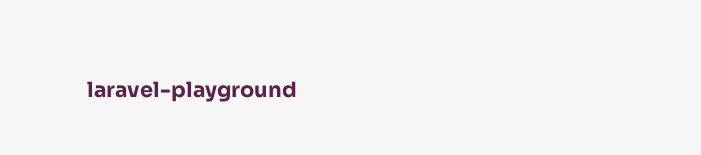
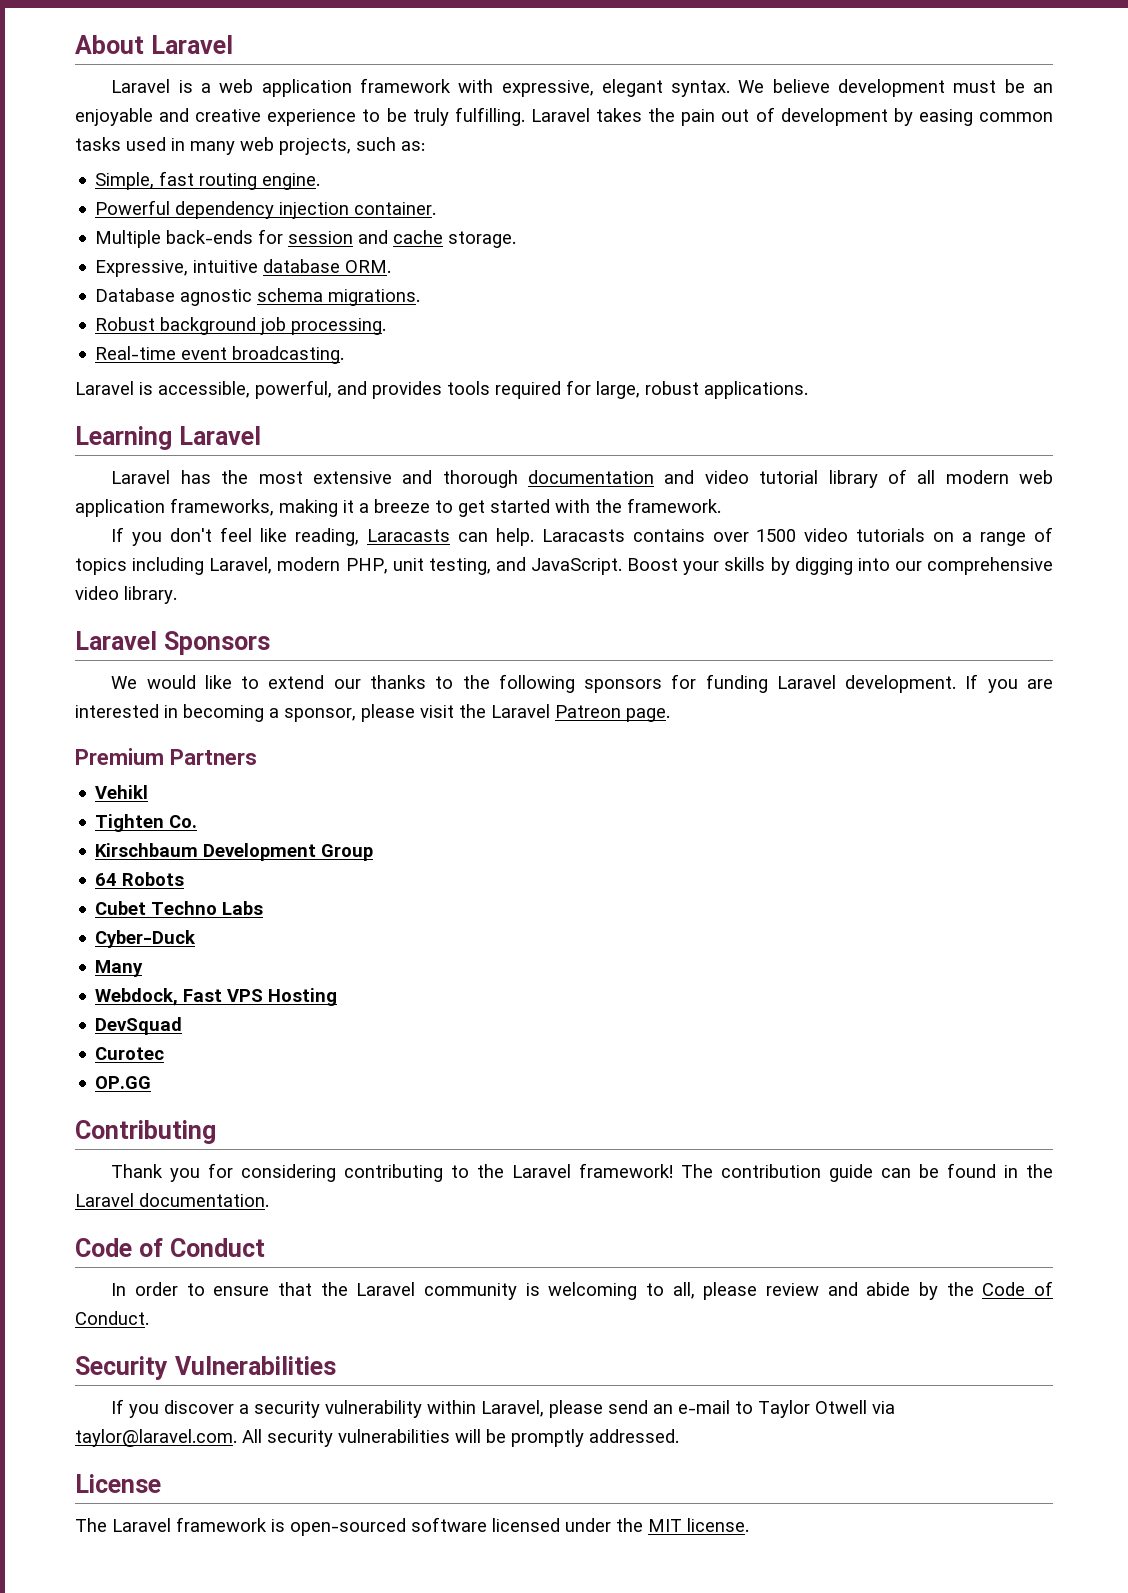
- laravel-playground
+ About Laravel
+ Laravel is a web application framework with expressive, elegant syntax. We believe development must be an enjoyable and creative experience to be truly fulfilling. Laravel takes the pain out of development by easing common tasks used in many web projects, such as:
+ Simple, fast routing engine.
+ Powerful dependency injection container.
+ Multiple back-ends for session and cache storage.
+ Expressive, intuitive database ORM.
+ Database agnostic schema migrations.
+ Robust background job processing.
+ Real-time event broadcasting.
+ Laravel is accessible, powerful, and provides tools required for large, robust applications.
+ Learning Laravel
+ Laravel has the most extensive and thorough documentation and video tutorial library of all modern web application frameworks, making it a breeze to get started with the framework.
+ If you don't feel like reading, Laracasts can help. Laracasts contains over 1500 video tutorials on a range of topics including Laravel, modern PHP, unit testing, and JavaScript. Boost your skills by digging into our comprehensive video library.
+ Laravel Sponsors
+ We would like to extend our thanks to the following sponsors for funding Laravel development. If you are interested in becoming a sponsor, please visit the Laravel Patreon page.
+ Premium Partners
+ Vehikl
+ Tighten Co.
+ Kirschbaum Development Group
+ 64 Robots
+ Cubet Techno Labs
+ Cyber-Duck
+ Many
+ Webdock, Fast VPS Hosting
+ DevSquad
+ Curotec
+ OP.GG
+ Contributing
+ Thank you for considering contributing to the Laravel framework! The contribution guide can be found in the Laravel documentation.
+ Code of Conduct
+ In order to ensure that the Laravel community is welcoming to all, please review and abide by the Code of Conduct.
+ Security Vulnerabilities
+ If you discover a security vulnerability within Laravel, please send an e-mail to Taylor Otwell via taylor@laravel.com. All security vulnerabilities will be promptly addressed.
+ License
+ The Laravel framework is open-sourced software licensed under the MIT license.

